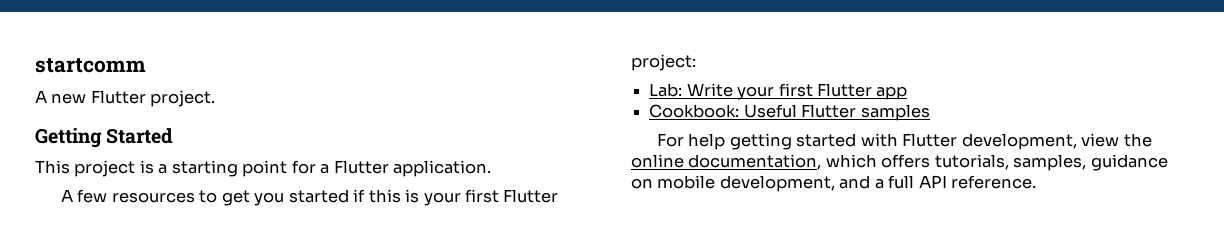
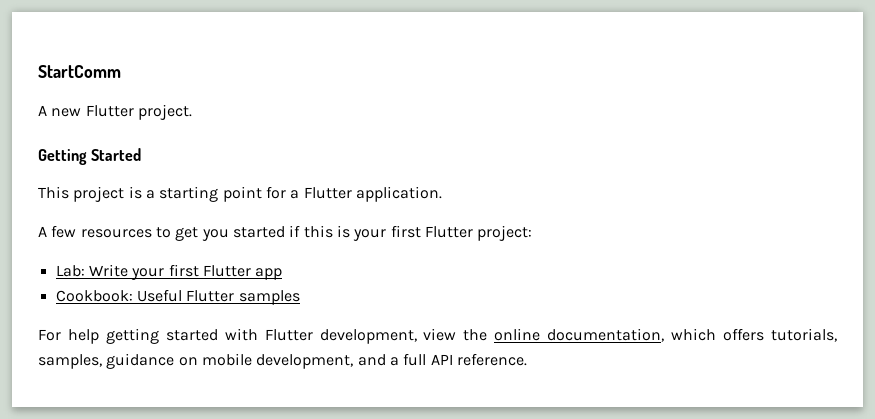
- startcomm
+ StartComm

